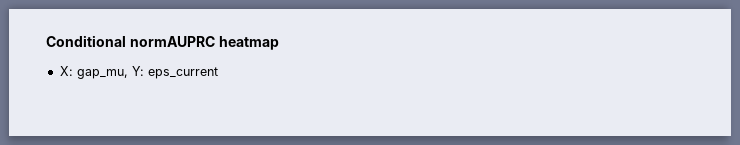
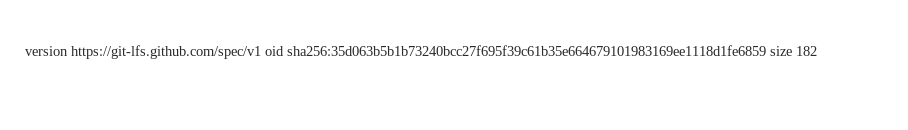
- Conditional normAUPRC heatmap
- X: gap_mu, Y: eps_current
+ version https://git-lfs.github.com/spec/v1 oid sha256:35d063b5b1b73240bcc27f695f39c61b35e664679101983169ee1118d1fe6859 size 182

